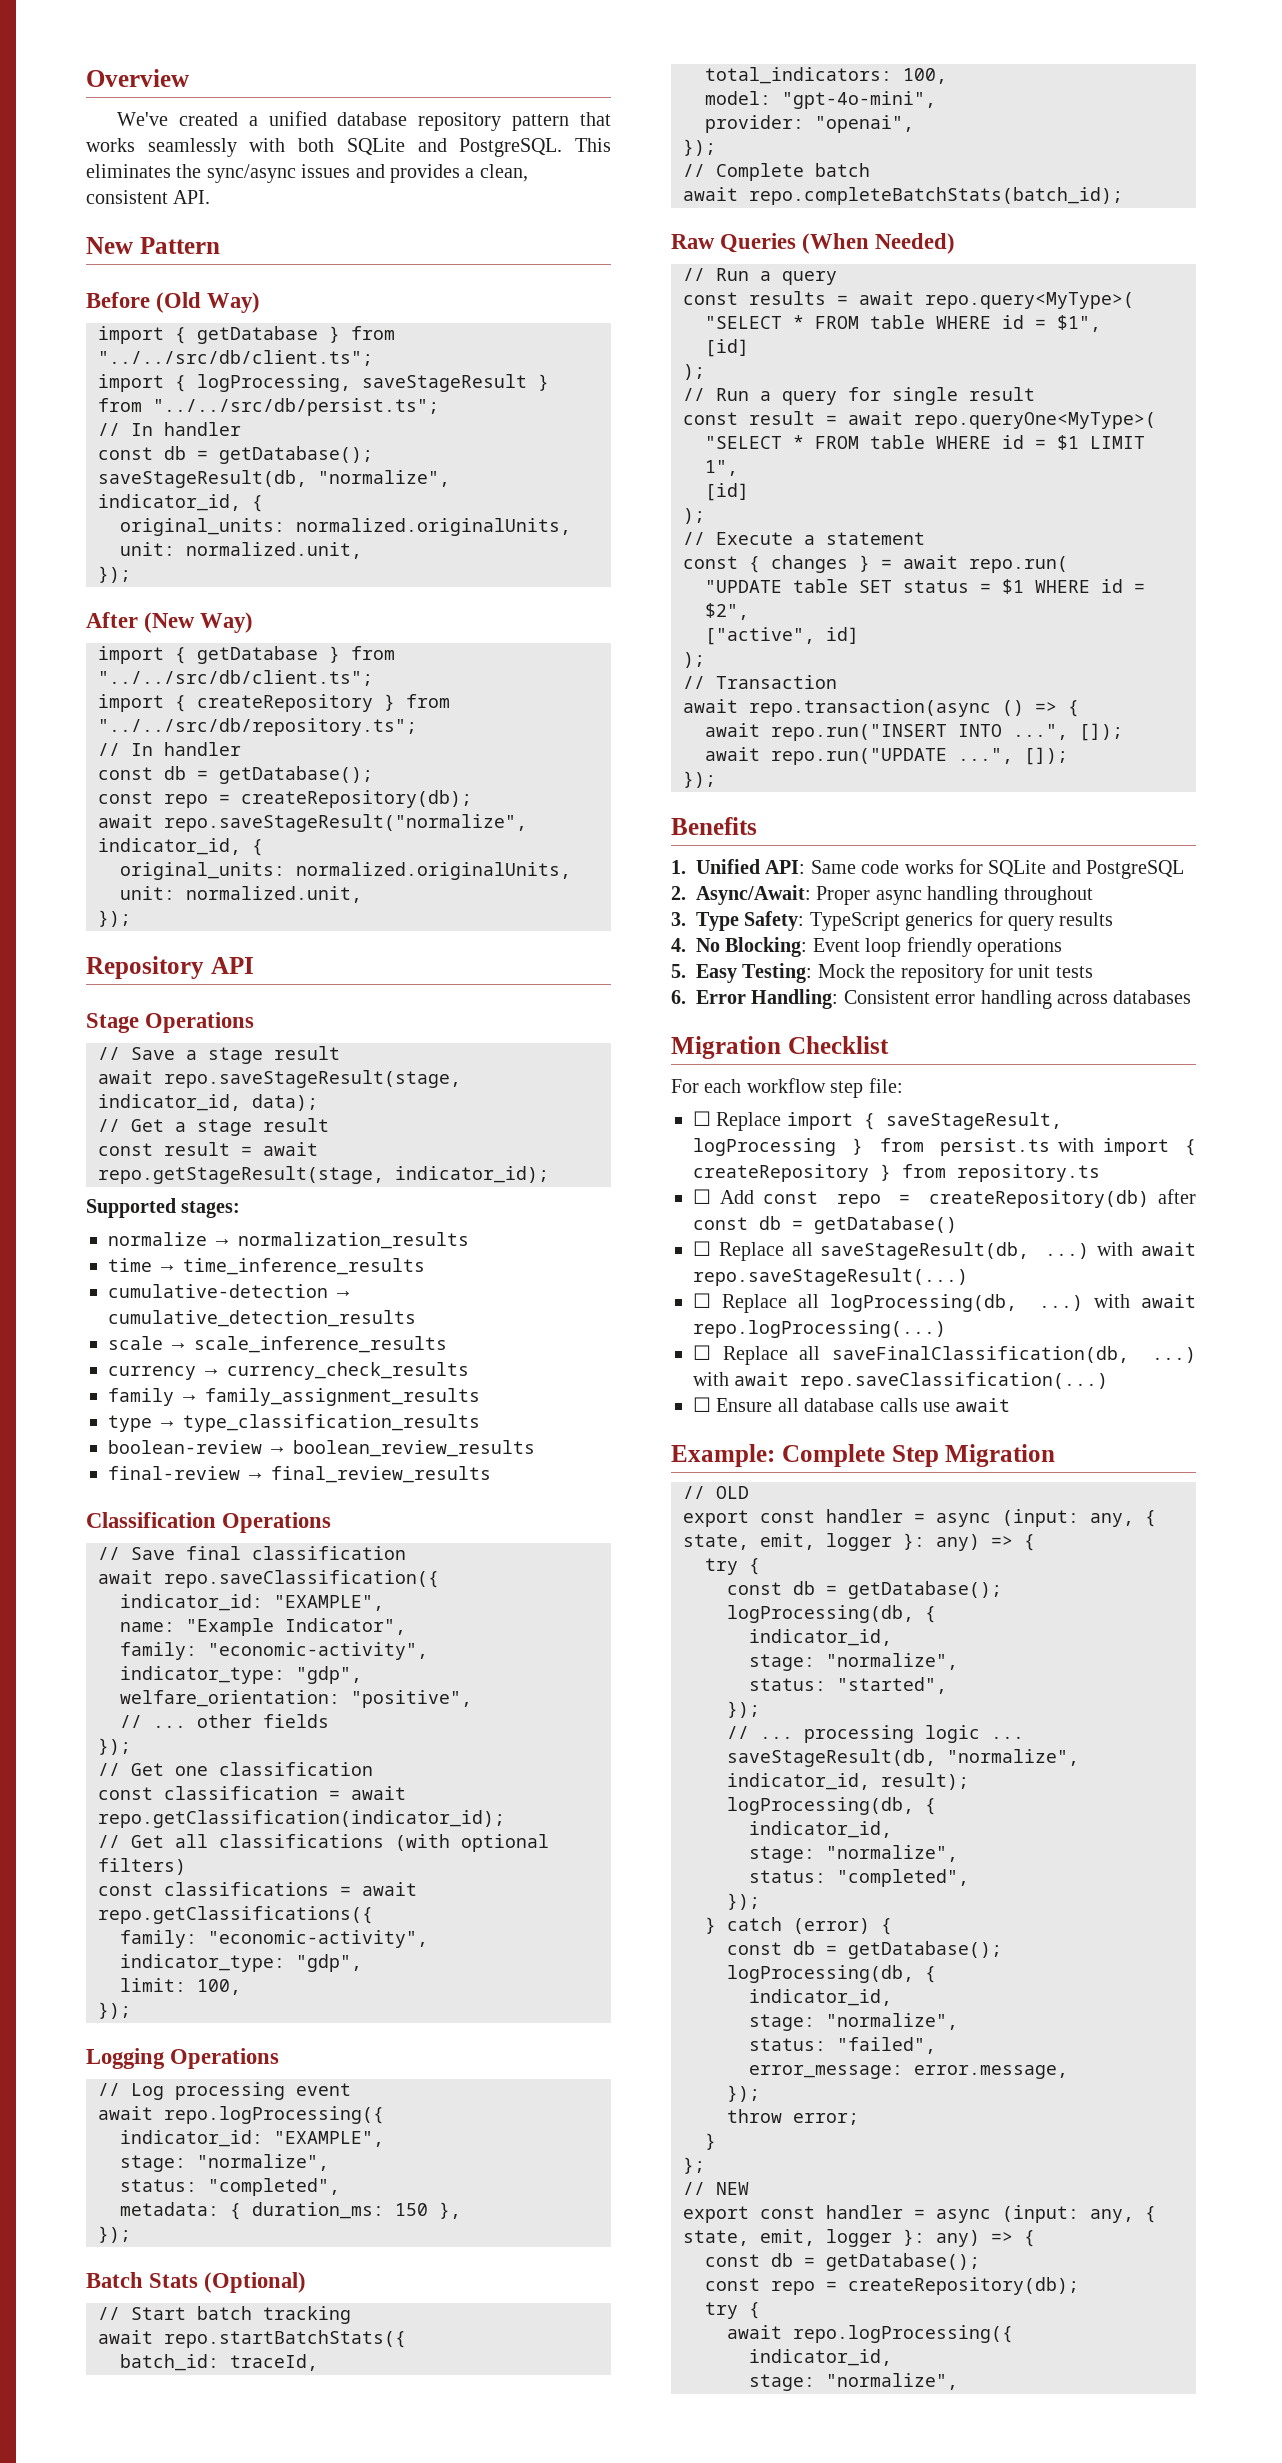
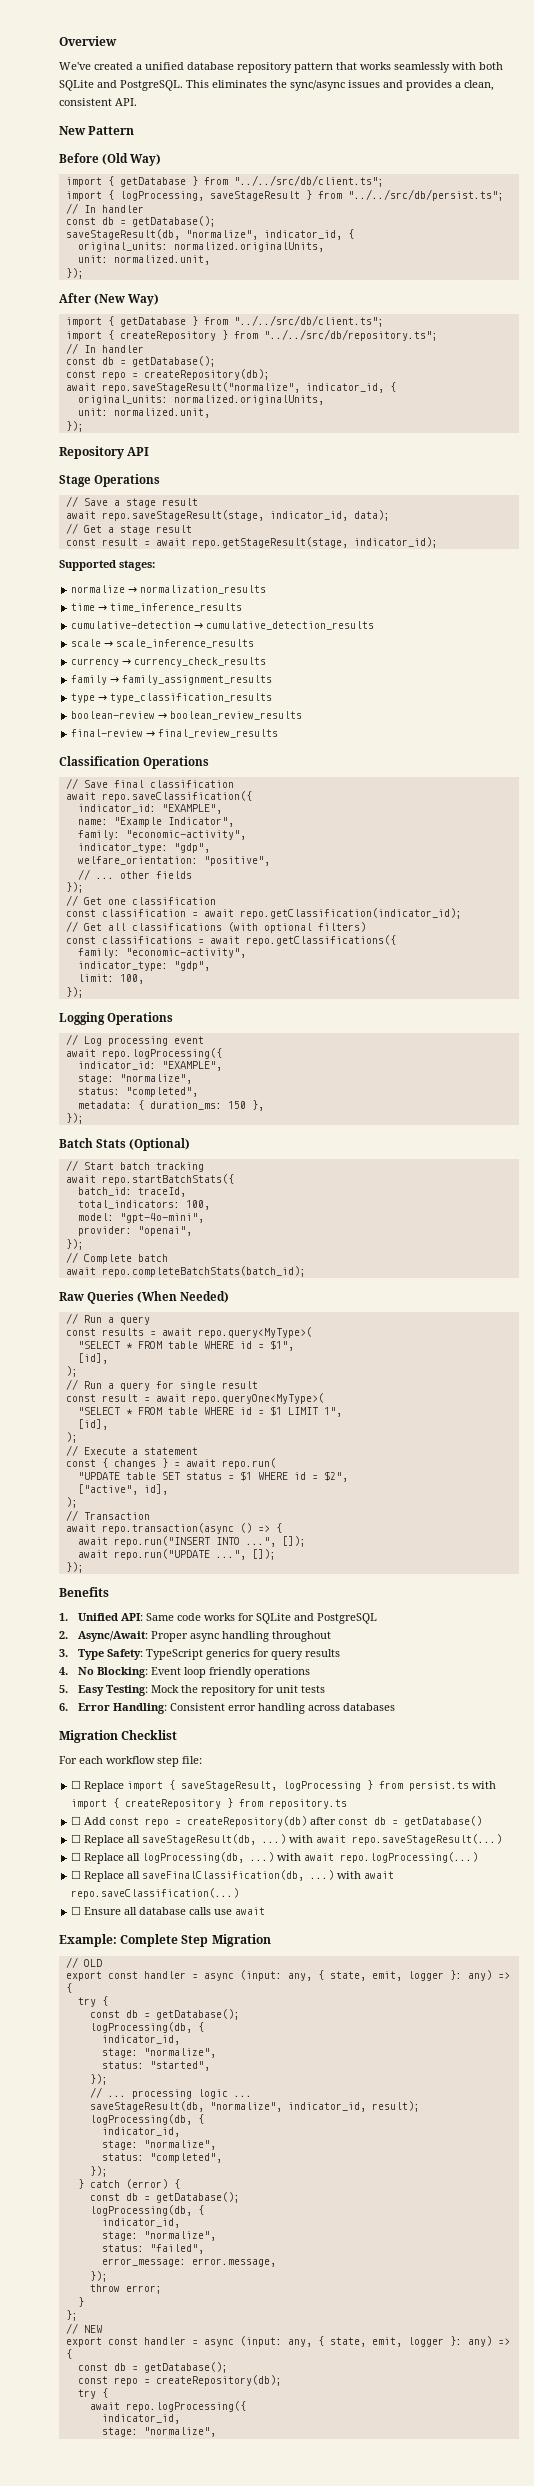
  "SELECT * FROM table WHERE id = $1",
- [id]
+ [id],
  "SELECT * FROM table WHERE id = $1 LIMIT 1",
- [id]
+ [id],
- ["active", id]
+ ["active", id],

